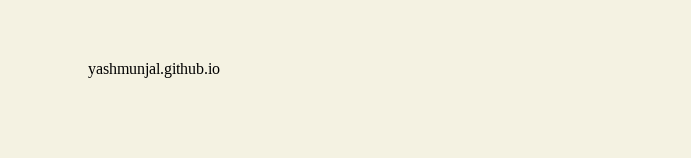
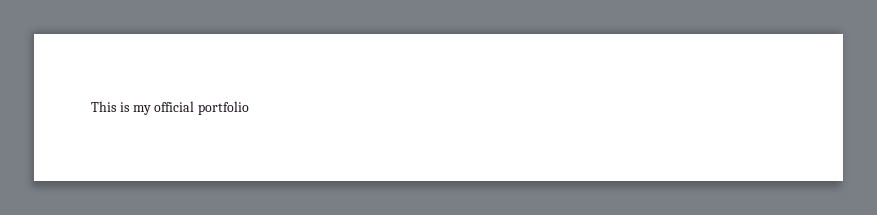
- yashmunjal.github.io
+ This is my official portfolio

